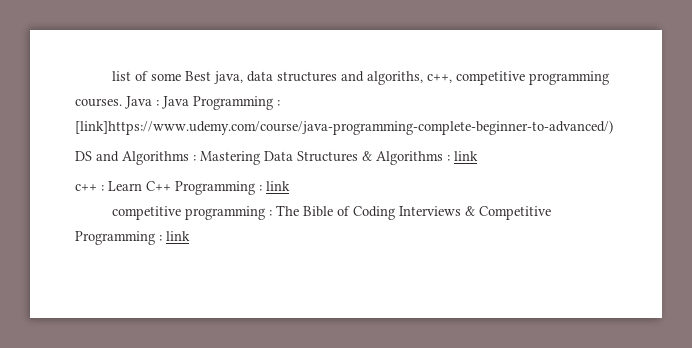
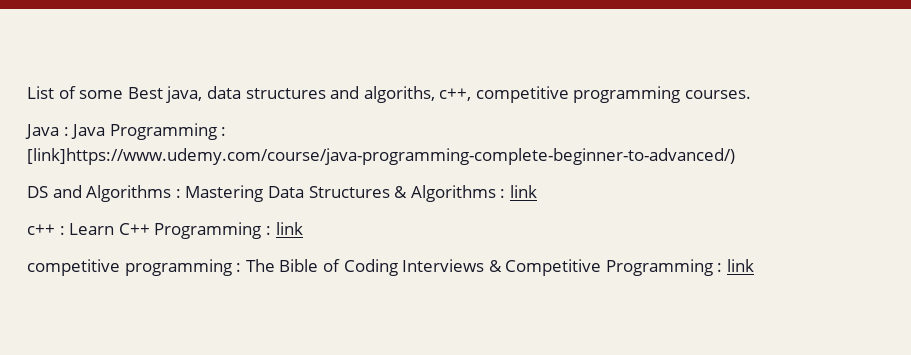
- list of some Best java, data structures and algoriths, c++, competitive programming courses. Java : Java Programming : [link]https://www.udemy.com/course/java-programming-complete-beginner-to-advanced/)
+ List of some Best java, data structures and algoriths, c++, competitive programming courses.
+ Java : Java Programming : [link]https://www.udemy.com/course/java-programming-complete-beginner-to-advanced/)

